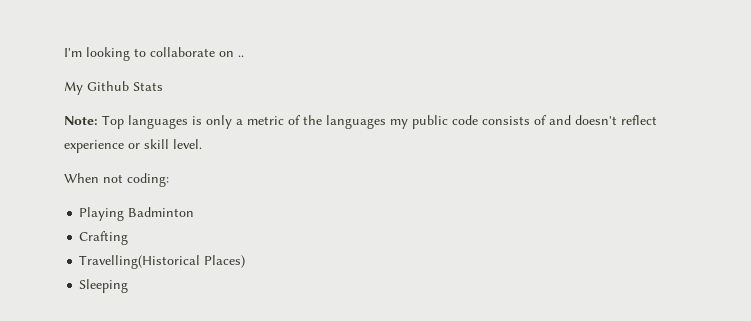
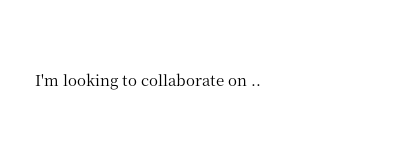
- My Github Stats
- Note: Top languages is only a metric of the languages my public code consists of and doesn't reflect experience or skill level.
- When not coding:
- Playing Badminton
- Crafting
- Travelling(Historical Places)
- Sleeping

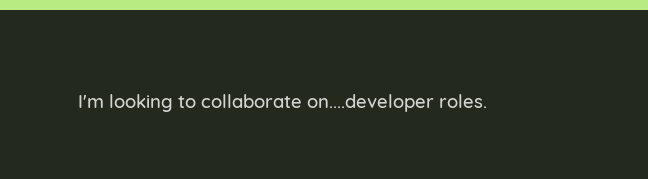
- I'm looking to collaborate on ..
+ I'm looking to collaborate on....developer roles.

